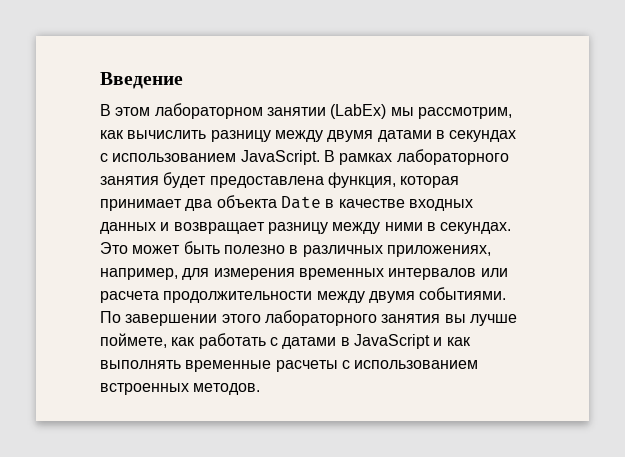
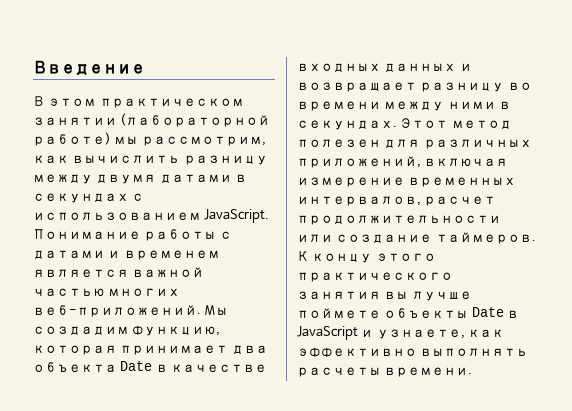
- В этом лабораторном занятии (LabEx) мы рассмотрим, как вычислить разницу между двумя датами в секундах с использованием JavaScript.
+ В этом практическом занятии (лабораторной работе) мы рассмотрим, как вычислить разницу между двумя датами в секундах с использованием JavaScript.
- В рамках лабораторного занятия будет предоставлена функция, которая принимает два объекта Date в качестве входных данных и возвращает разницу между ними в секундах.
+ Понимание работы с датами и временем является важной частью многих веб-приложений. Мы создадим функцию, которая принимает два объекта Date в качестве входных данных и возвращает разницу во времени между ними в секундах.
- Это может быть полезно в различных приложениях, например, для измерения временных интервалов или расчета продолжительности между двумя событиями. По завершении этого лабораторного занятия вы лучше поймете, как работать с датами в JavaScript и как выполнять временные расчеты с использованием встроенных методов.
+ Этот метод полезен для различных приложений, включая измерение временных интервалов, расчет продолжительности или создание таймеров. К концу этого практического занятия вы лучше поймете объекты Date в JavaScript и узнаете, как эффективно выполнять расчеты времени.

